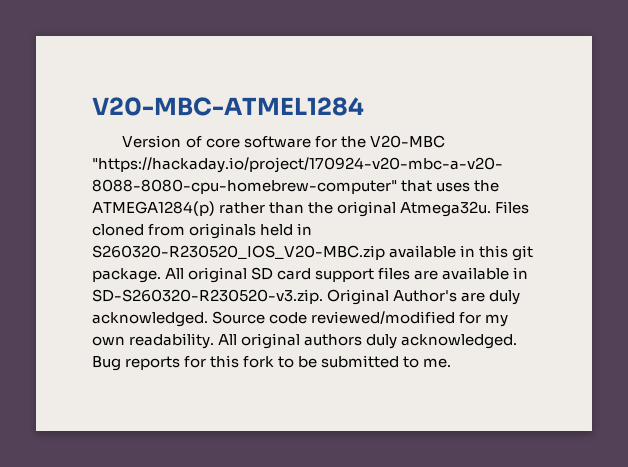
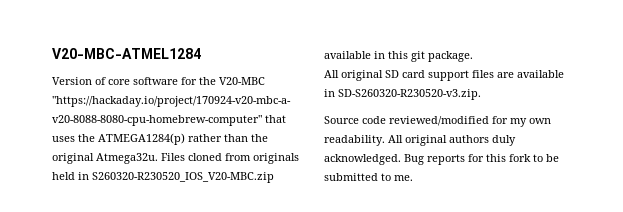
- Files cloned from originals held in S260320-R230520_IOS_V20-MBC.zip available in this git package. All original SD card support files are available in SD-S260320-R230520-v3.zip. Original Author's are duly acknowledged. Source code reviewed/modified for my own readability.
+ Files cloned from originals held in S260320-R230520_IOS_V20-MBC.zip available in this git package.
+ All original SD card support files are available in SD-S260320-R230520-v3.zip.
+ Source code reviewed/modified for my own readability.

